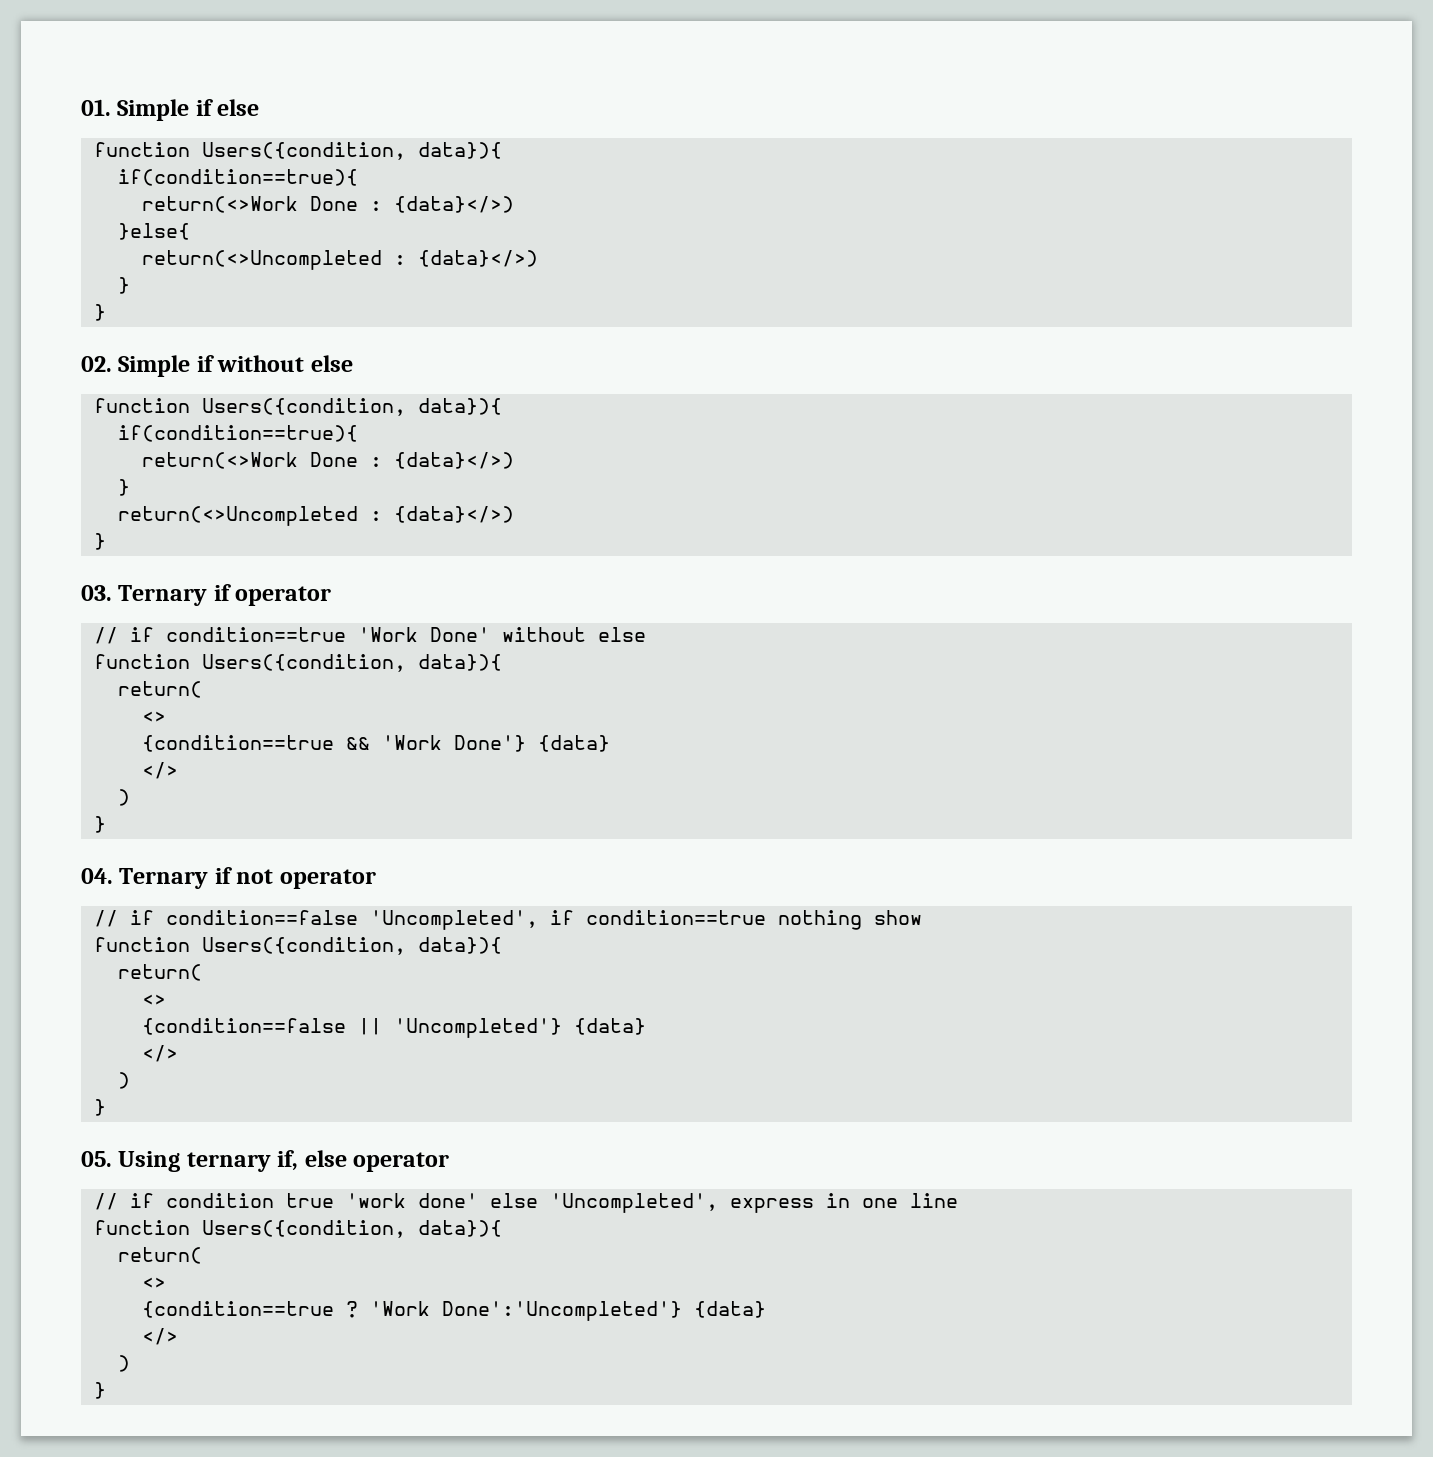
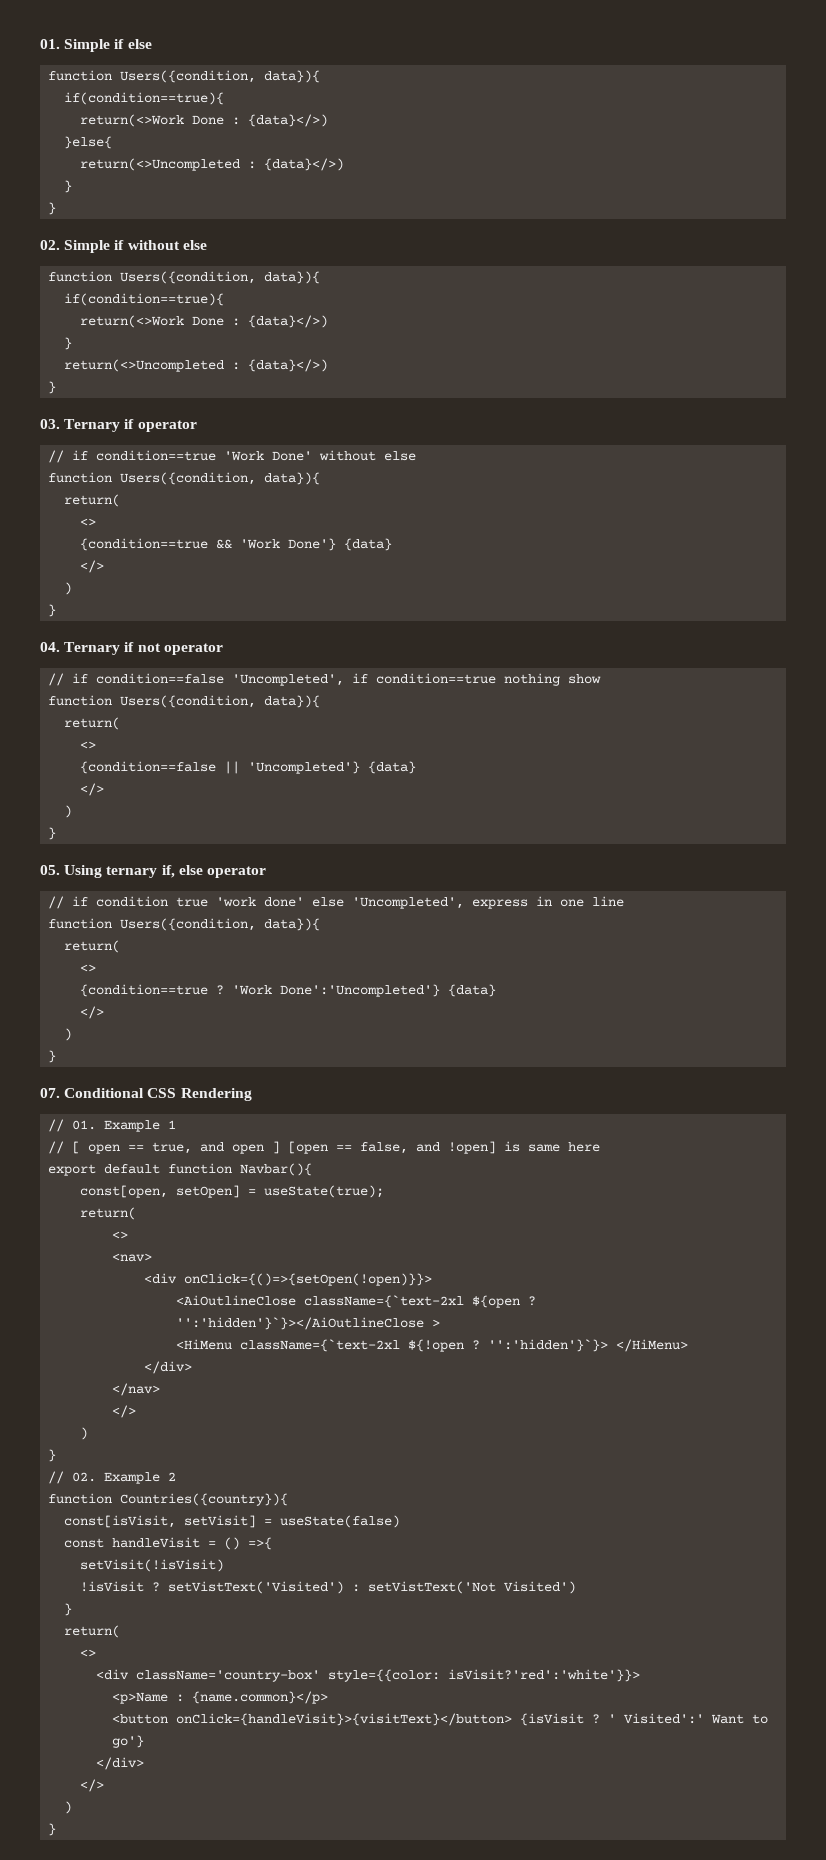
+ 07. Conditional CSS Rendering
+ // 01. Example 1
+ // [ open == true, and open ] [open == false, and !open] is same here
+ export default function Navbar(){
+ const[open, setOpen] = useState(true);
+ return(
+ <>
+ <nav>
+ <div onClick={()=>{setOpen(!open)}}>
+ <AiOutlineClose className={`text-2xl ${open ? '':'hidden'}`}></AiOutlineClose >
+ <HiMenu className={`text-2xl ${!open ? '':'hidden'}`}> </HiMenu>
+ </div>
+ </nav>
+ </>
+ )
+ }
+ // 02. Example 2
+ function Countries({country}){
+ const[isVisit, setVisit] = useState(false)
+ const handleVisit = () =>{
+ setVisit(!isVisit)
+ !isVisit ? setVistText('Visited') : setVistText('Not Visited')
+ }
+ return(
+ <>
+ <div className='country-box' style={{color: isVisit?'red':'white'}}>
+ <p>Name : {name.common}</p>
+ <button onClick={handleVisit}>{visitText}</button> {isVisit ? ' Visited':' Want to go'}
+ </div>
+ </>
+ )
+ }

